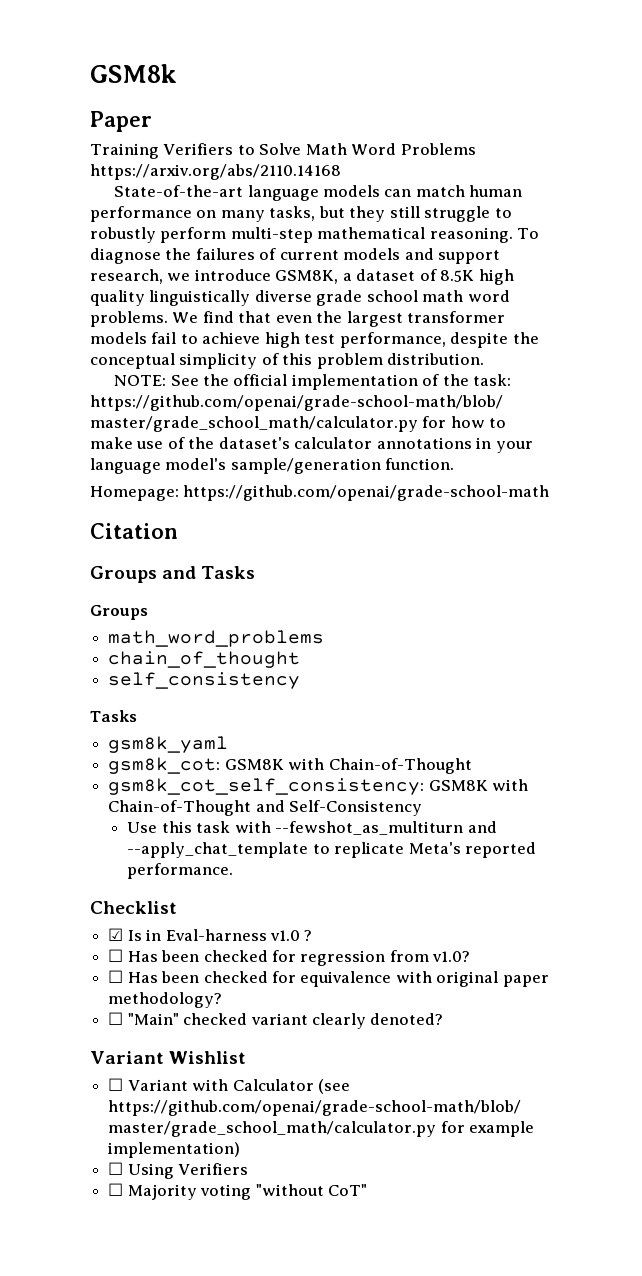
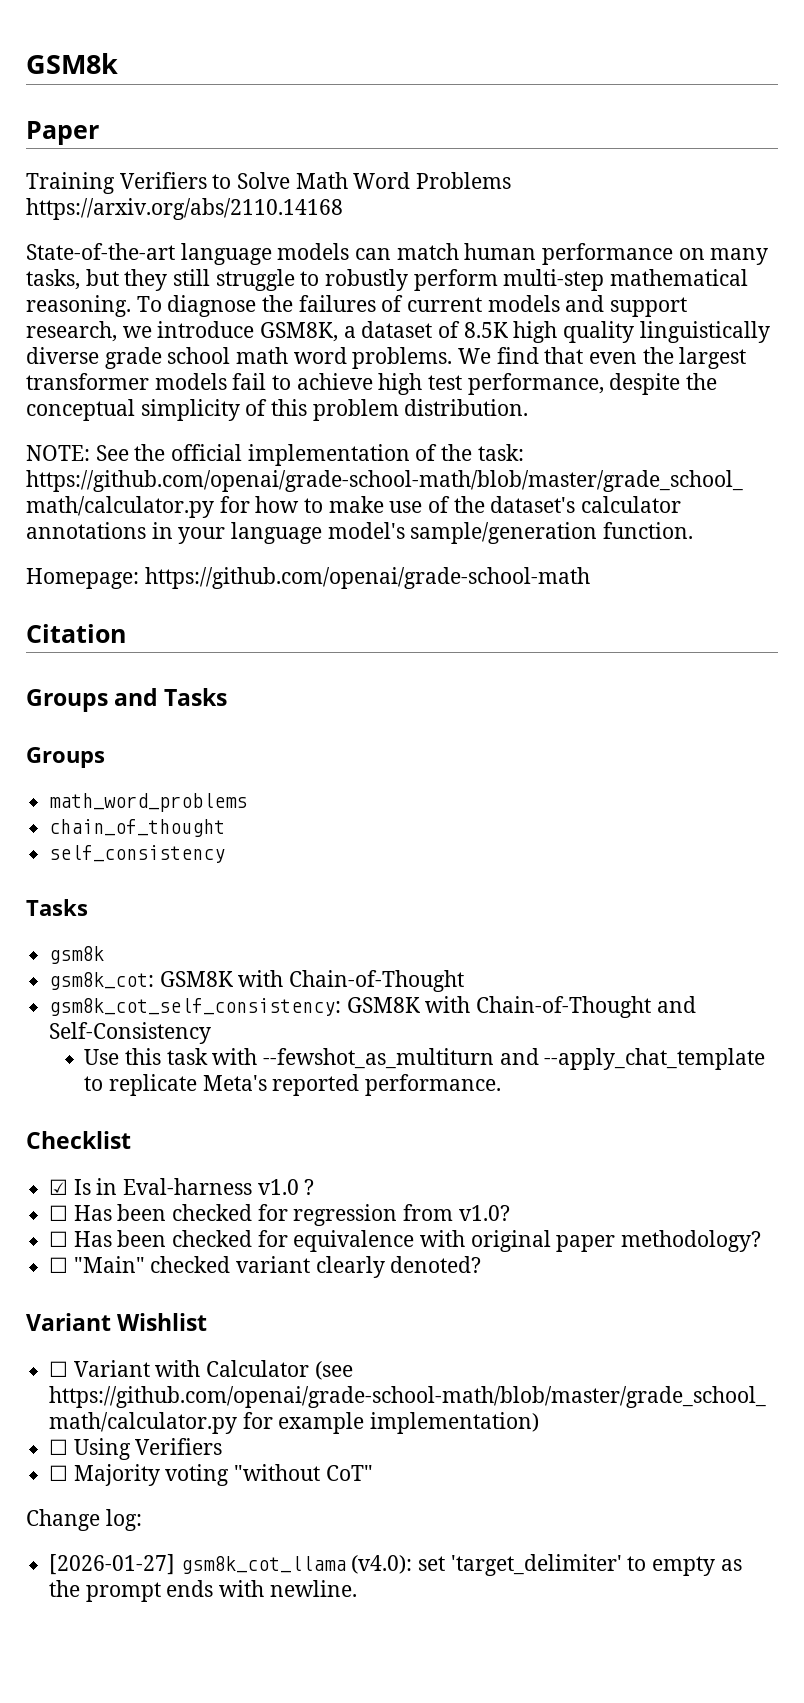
- gsm8k_yaml
+ gsm8k
+ Change log:
+ [2026-01-27] gsm8k_cot_llama (v4.0): set 'target_delimiter' to empty as the prompt ends with newline.

